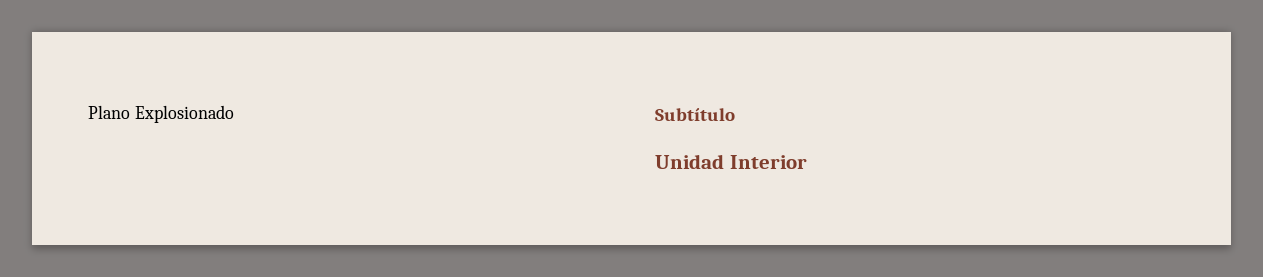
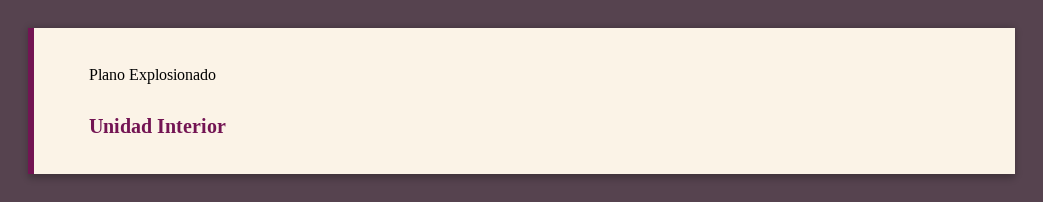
- Subtítulo

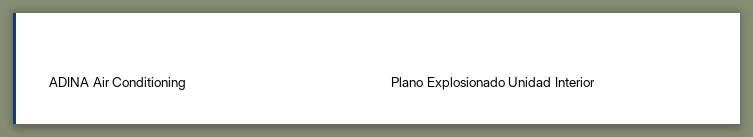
+ ADINA Air Conditioning
- Plano Explosionado
- Unidad Interior
+ Plano Explosionado Unidad Interior

